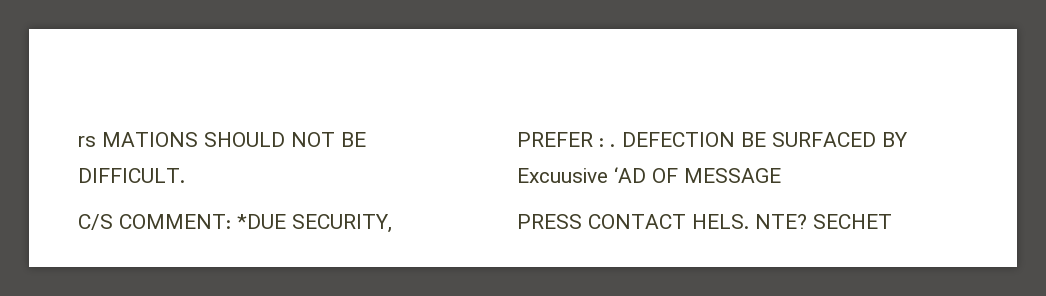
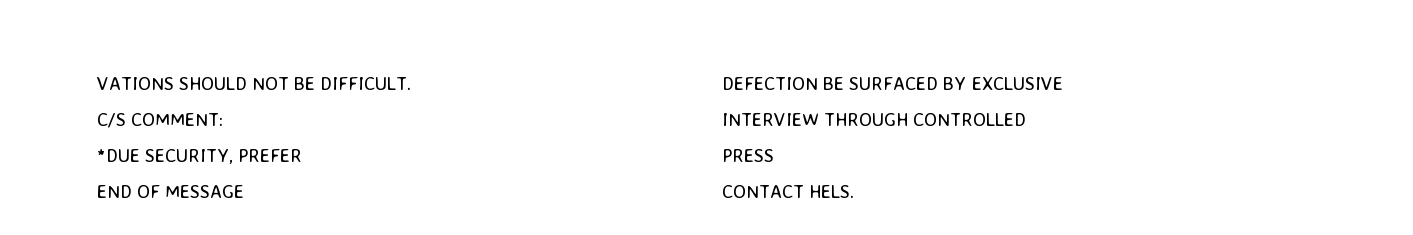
- rs MATIONS SHOULD NOT BE DIFFICULT.
+ VATIONS SHOULD NOT BE DIFFICULT.
- C/S COMMENT: *DUE SECURITY, PREFER : . DEFECTION BE SURFACED BY Excuusive ‘AD OF MESSAGE
+ C/S COMMENT:
+ *DUE SECURITY, PREFER
+ END OF MESSAGE
+ DEFECTION BE SURFACED BY EXCLUSIVE
+ INTERVIEW THROUGH CONTROLLED
- PRESS CONTACT HELS. NTE? SECHET
+ PRESS
+ CONTACT HELS.

